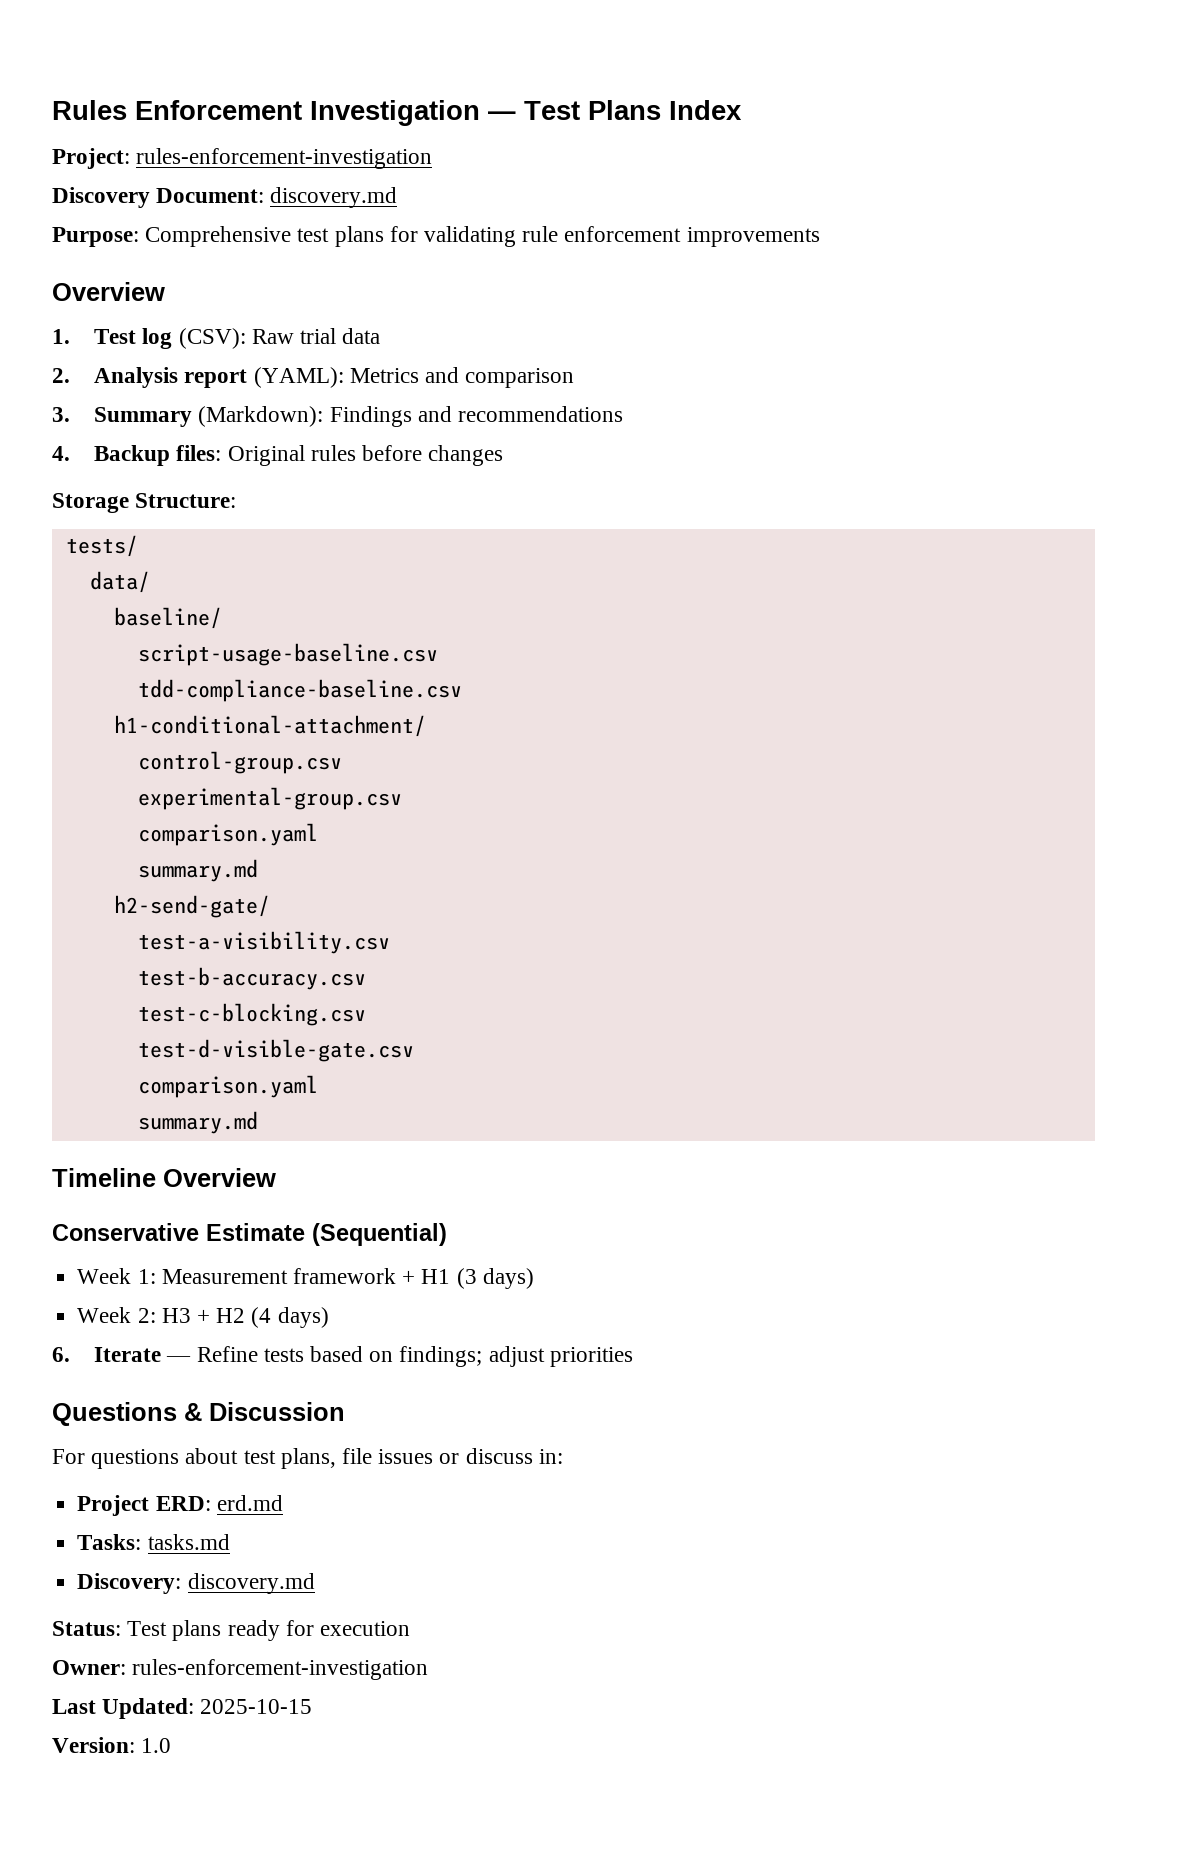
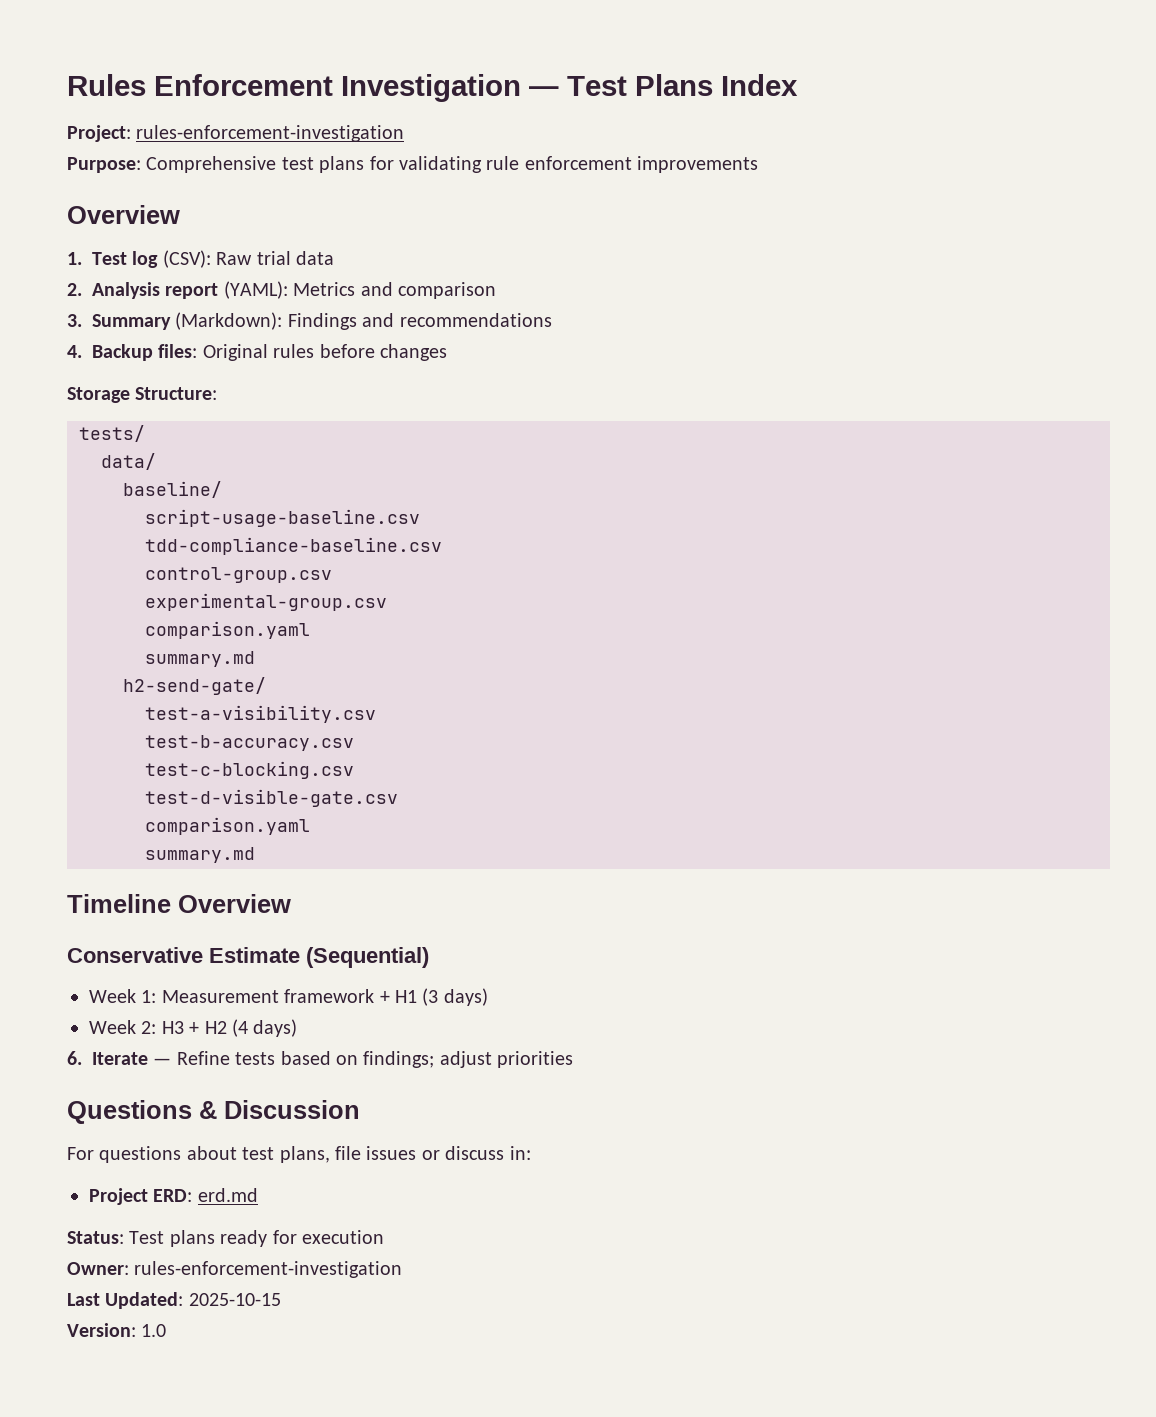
- Discovery Document: discovery.md
- h1-conditional-attachment/
- Tasks: tasks.md
- Discovery: discovery.md

